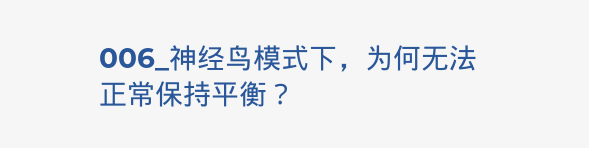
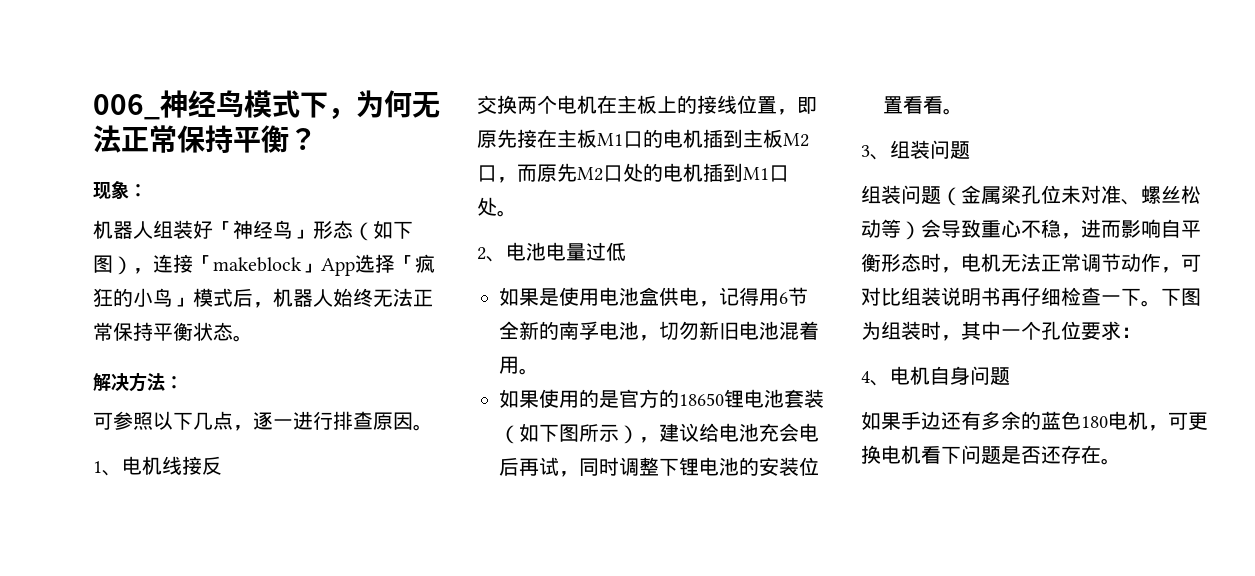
+ 现象：
+ 机器人组装好「神经鸟」形态（如下图），连接「makeblock」App选择「疯狂的小鸟」模式后，机器人始终无法正常保持平衡状态。
+ 解决方法：
+ 可参照以下几点，逐一进行排查原因。
+ 1、电机线接反
+ 交换两个电机在主板上的接线位置，即原先接在主板M1口的电机插到主板M2口，而原先M2口处的电机插到M1口处。
+ 2、电池电量过低
+ 如果是使用电池盒供电，记得用6节全新的南孚电池，切勿新旧电池混着用。
+ 如果使用的是官方的18650锂电池套装（如下图所示），建议给电池充会电后再试，同时调整下锂电池的安装位置看看。
+ 3、组装问题
+ 组装问题（金属梁孔位未对准、螺丝松动等）会导致重心不稳，进而影响自平衡形态时，电机无法正常调节动作，可对比组装说明书再仔细检查一下。下图为组装时，其中一个孔位要求：
+ 4、电机自身问题
+ 如果手边还有多余的蓝色180电机，可更换电机看下问题是否还存在。

